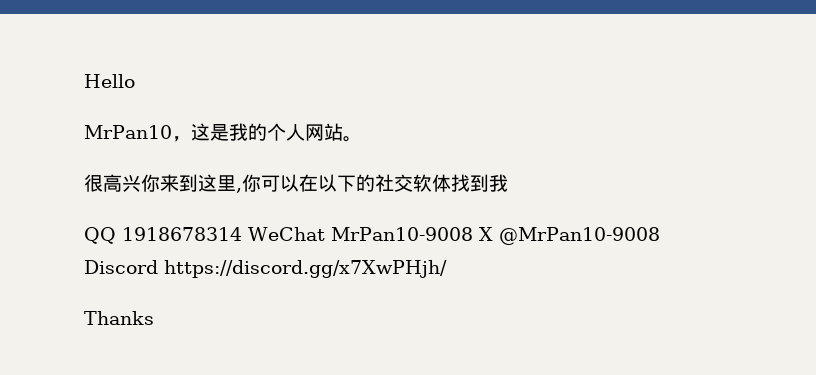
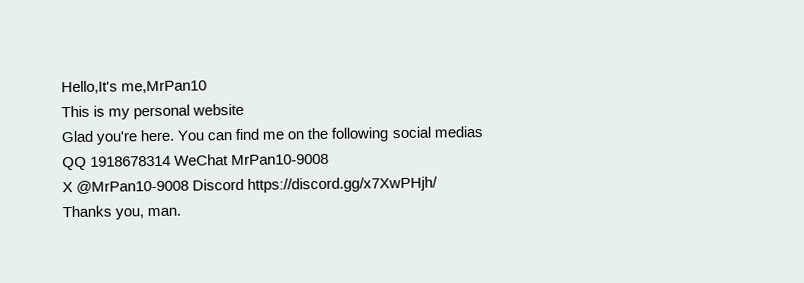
- Hello
- MrPan10，这是我的个人网站。
- 很高兴你来到这里,你可以在以下的社交软体找到我
+ Hello,It's me,MrPan10
+ This is my personal website
+ Glad you're here. You can find me on the following social medias
- QQ 1918678314 WeChat MrPan10-9008 X @MrPan10-9008 Discord https://discord.gg/x7XwPHjh/
+ QQ 1918678314 WeChat MrPan10-9008
+ X @MrPan10-9008 Discord https://discord.gg/x7XwPHjh/
- Thanks
+ Thanks you, man.

